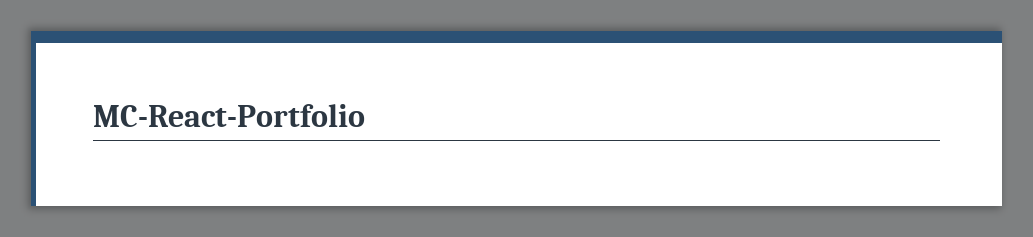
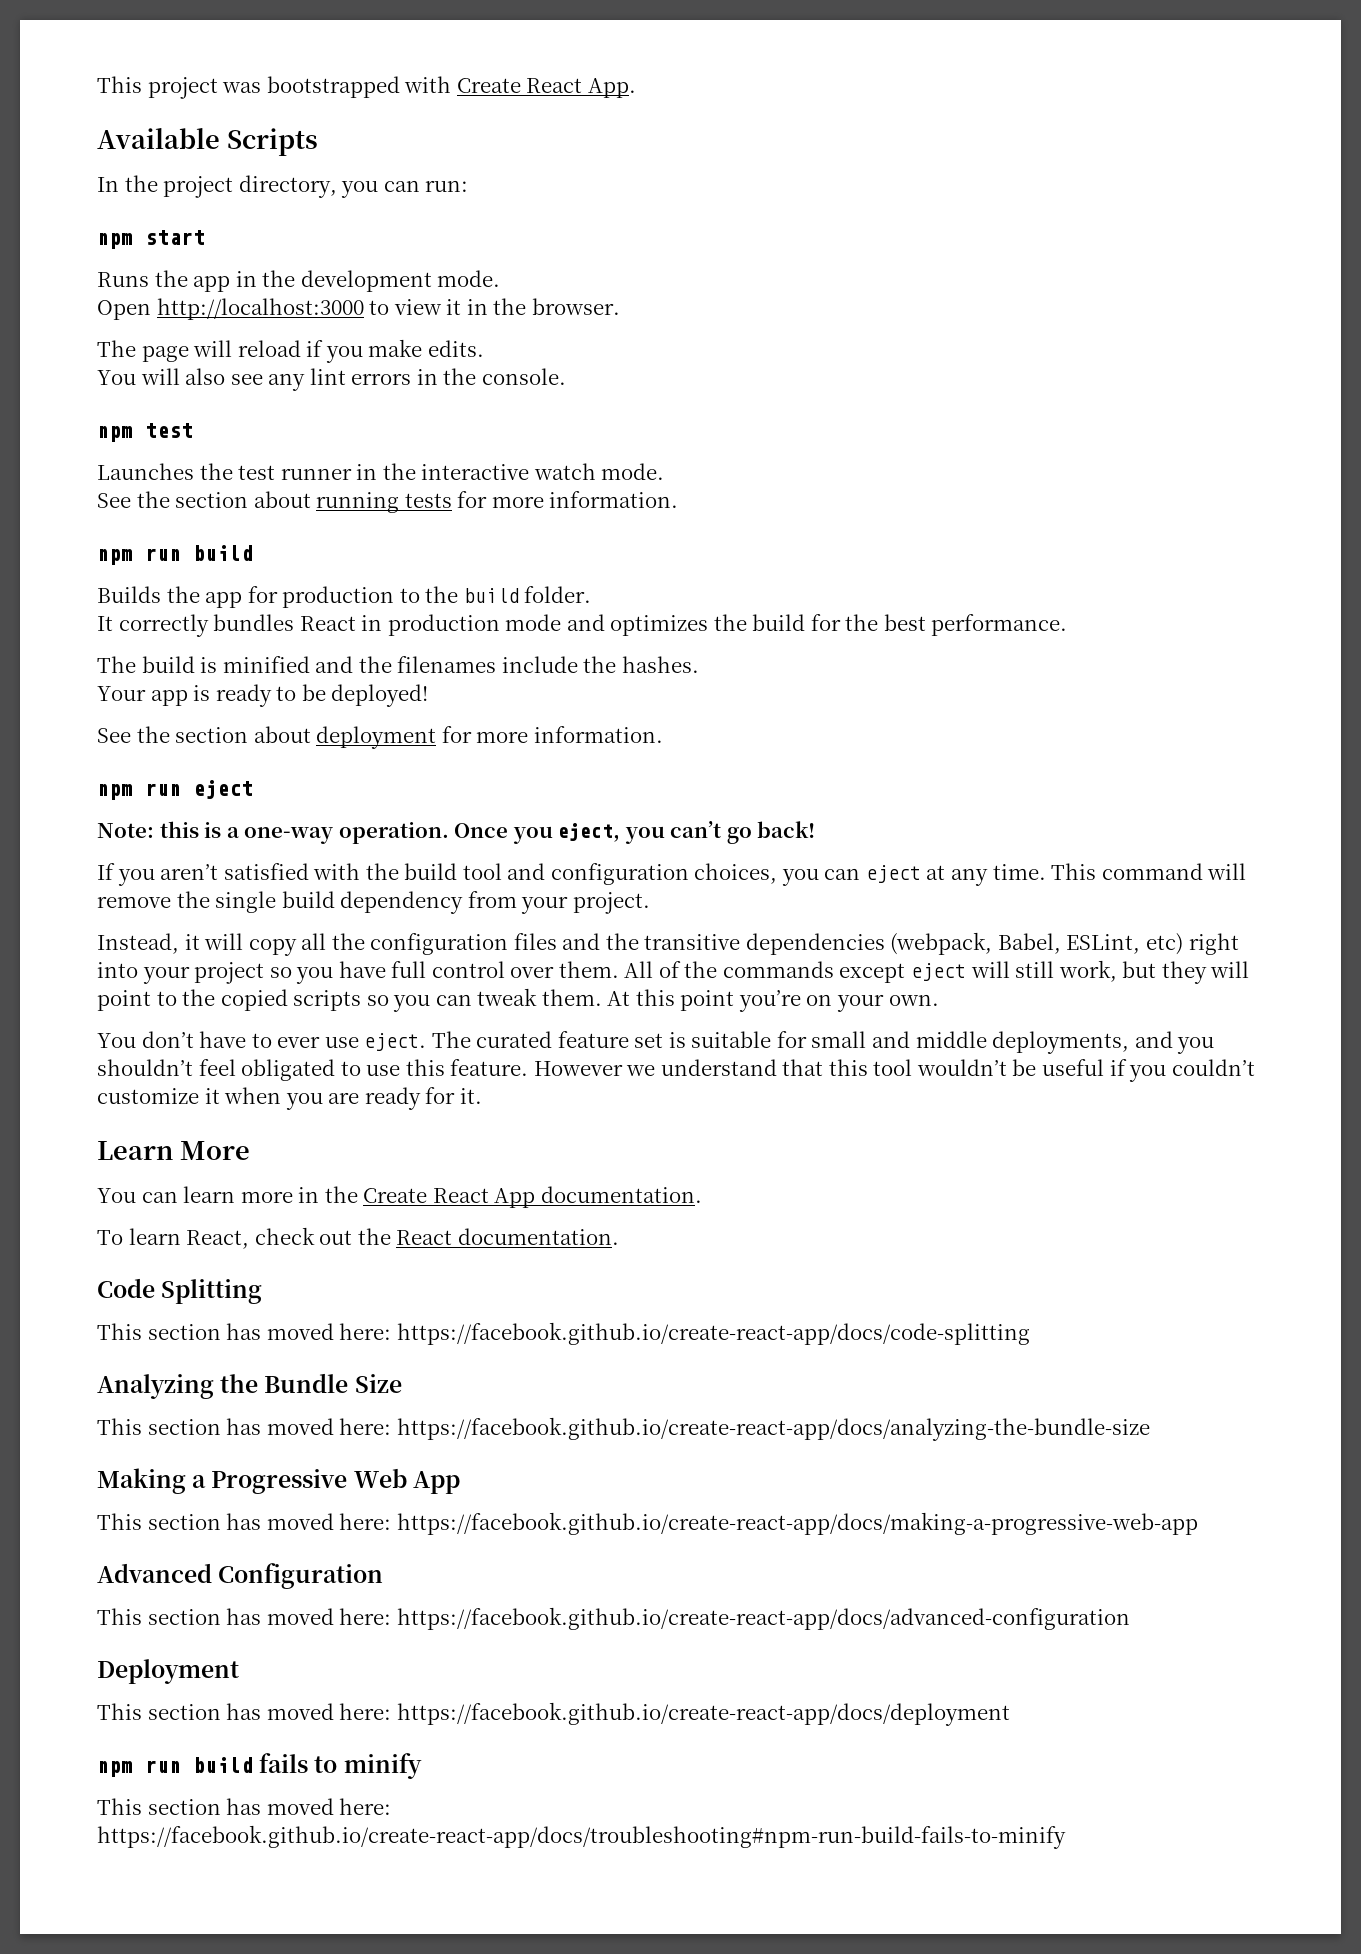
- MC-React-Portfolio
+ This project was bootstrapped with Create React App.
+ Available Scripts
+ In the project directory, you can run:
+ npm start
+ Runs the app in the development mode.
+ Open http://localhost:3000 to view it in the browser.
+ The page will reload if you make edits.
+ You will also see any lint errors in the console.
+ npm test
+ Launches the test runner in the interactive watch mode.
+ See the section about running tests for more information.
+ npm run build
+ Builds the app for production to the build folder.
+ It correctly bundles React in production mode and optimizes the build for the best performance.
+ The build is minified and the filenames include the hashes.
+ Your app is ready to be deployed!
+ See the section about deployment for more information.
+ npm run eject
+ Note: this is a one-way operation. Once you eject, you can’t go back!
+ If you aren’t satisfied with the build tool and configuration choices, you can eject at any time. This command will remove the single build dependency from your project.
+ Instead, it will copy all the configuration files and the transitive dependencies (webpack, Babel, ESLint, etc) right into your project so you have full control over them. All of the commands except eject will still work, but they will point to the copied scripts so you can tweak them. At this point you’re on your own.
+ You don’t have to ever use eject. The curated feature set is suitable for small and middle deployments, and you shouldn’t feel obligated to use this feature. However we understand that this tool wouldn’t be useful if you couldn’t customize it when you are ready for it.
+ Learn More
+ You can learn more in the Create React App documentation.
+ To learn React, check out the React documentation.
+ Code Splitting
+ This section has moved here: https://facebook.github.io/create-react-app/docs/code-splitting
+ Analyzing the Bundle Size
+ This section has moved here: https://facebook.github.io/create-react-app/docs/analyzing-the-bundle-size
+ Making a Progressive Web App
+ This section has moved here: https://facebook.github.io/create-react-app/docs/making-a-progressive-web-app
+ Advanced Configuration
+ This section has moved here: https://facebook.github.io/create-react-app/docs/advanced-configuration
+ Deployment
+ This section has moved here: https://facebook.github.io/create-react-app/docs/deployment
+ npm run build fails to minify
+ This section has moved here: https://facebook.github.io/create-react-app/docs/troubleshooting#npm-run-build-fails-to-minify

